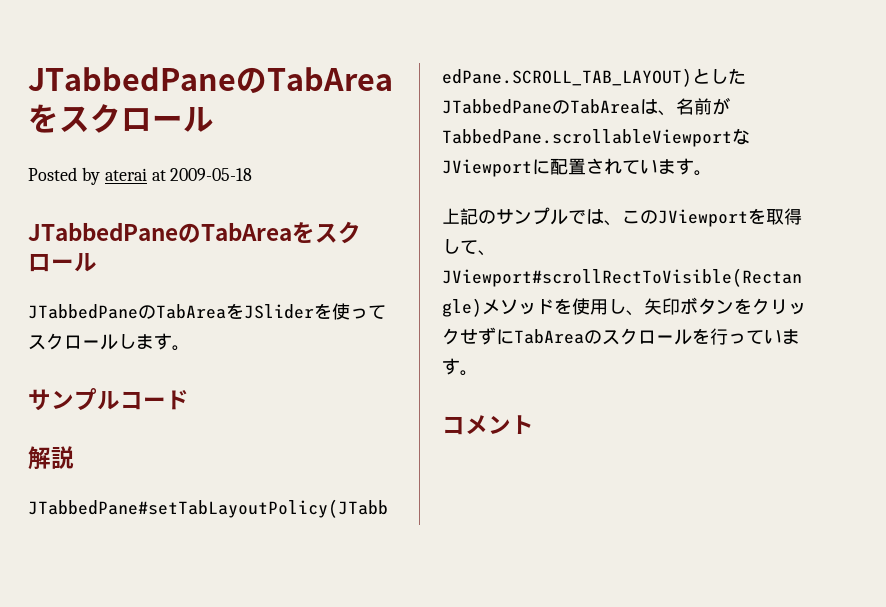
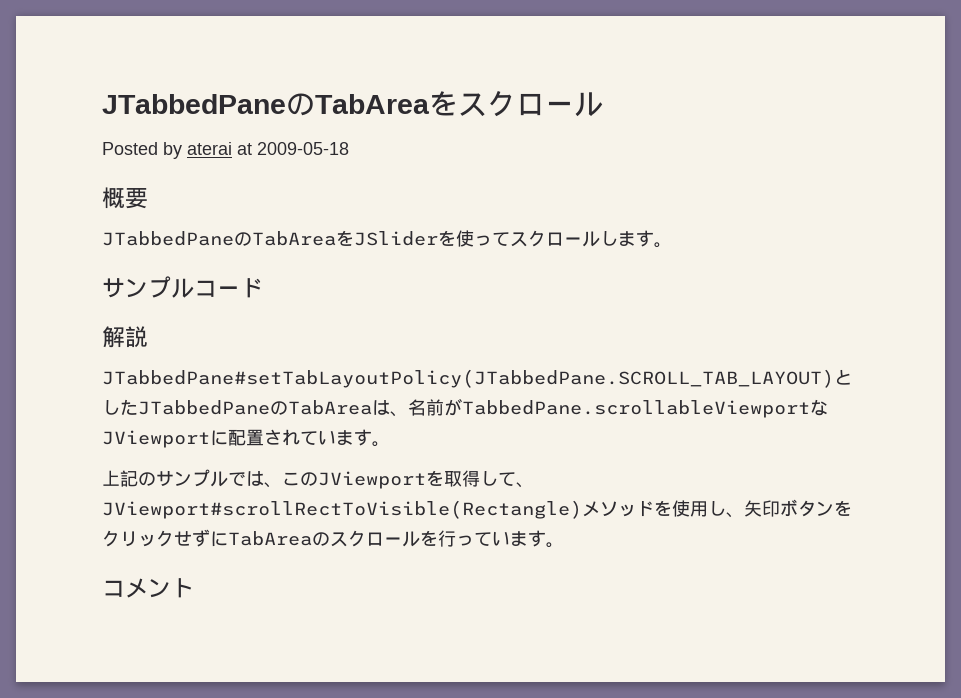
  Posted by aterai at 2009-05-18
- JTabbedPaneのTabAreaをスクロール
+ 概要

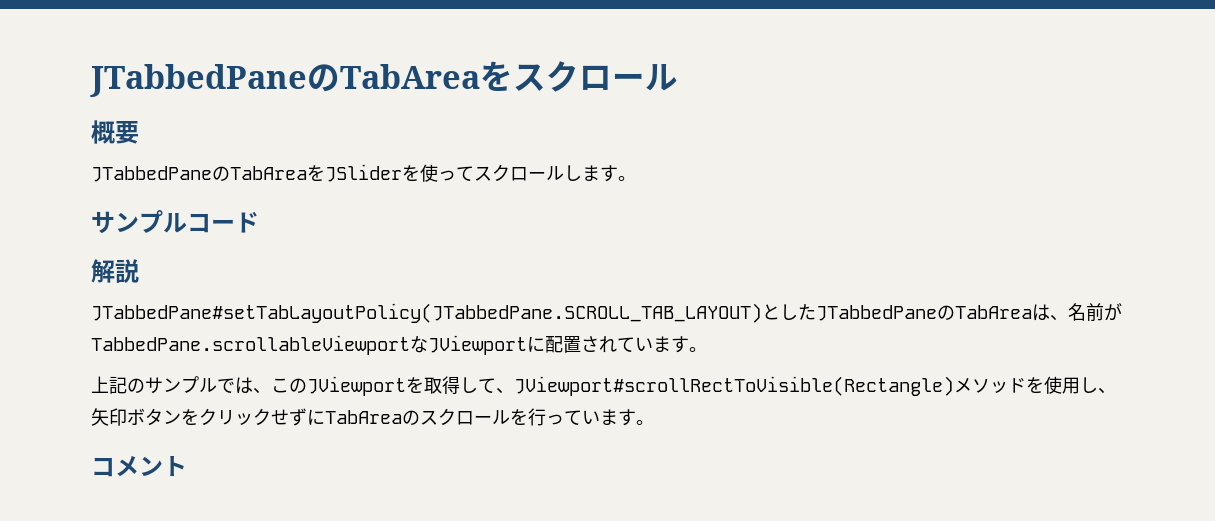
- Posted by aterai at 2009-05-18

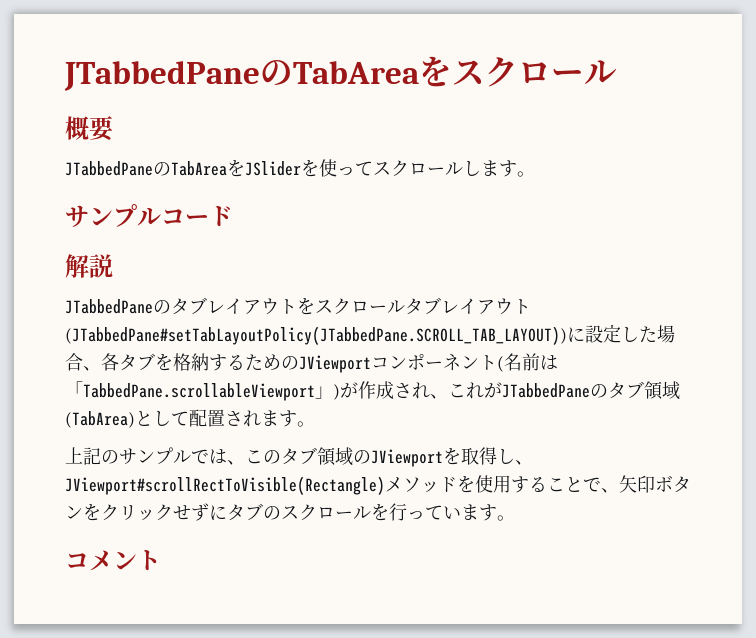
- JTabbedPane#setTabLayoutPolicy(JTabbedPane.SCROLL_TAB_LAYOUT)としたJTabbedPaneのTabAreaは、名前がTabbedPane.scrollableViewportなJViewportに配置されています。
+ JTabbedPaneのタブレイアウトをスクロールタブレイアウト(JTabbedPane#setTabLayoutPolicy(JTabbedPane.SCROLL_TAB_LAYOUT))に設定した場合、各タブを格納するためのJViewportコンポーネント(名前は「TabbedPane.scrollableViewport」)が作成され、これがJTabbedPaneのタブ領域(TabArea)として配置されます。
- 上記のサンプルでは、このJViewportを取得して、JViewport#scrollRectToVisible(Rectangle)メソッドを使用し、矢印ボタンをクリックせずにTabAreaのスクロールを行っています。
+ 上記のサンプルでは、このタブ領域のJViewportを取得し、JViewport#scrollRectToVisible(Rectangle)メソッドを使用することで、矢印ボタンをクリックせずにタブのスクロールを行っています。

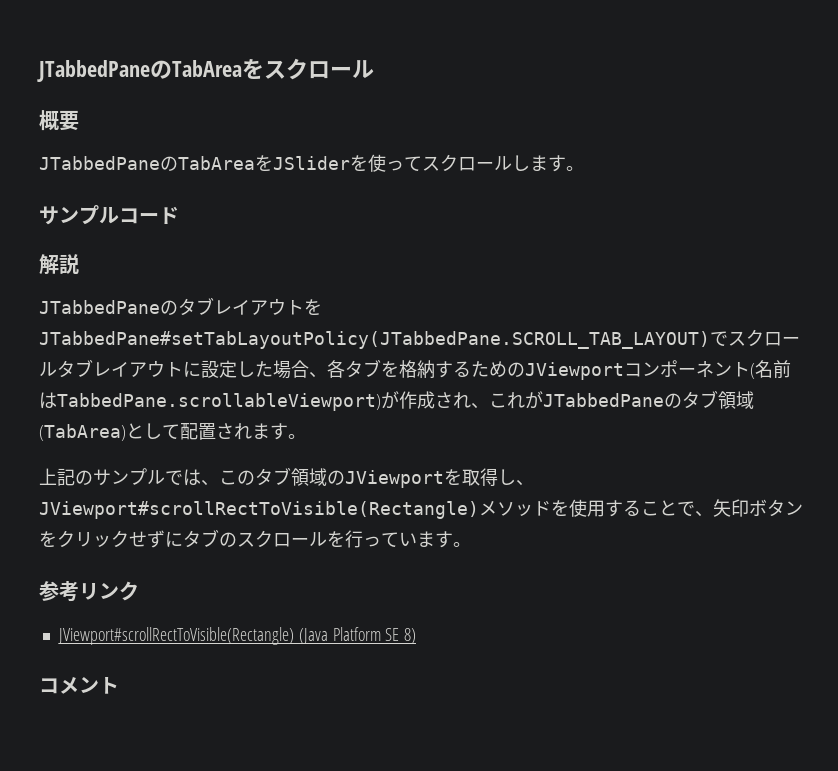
- JTabbedPaneのタブレイアウトをスクロールタブレイアウト(JTabbedPane#setTabLayoutPolicy(JTabbedPane.SCROLL_TAB_LAYOUT))に設定した場合、各タブを格納するためのJViewportコンポーネント(名前は「TabbedPane.scrollableViewport」)が作成され、これがJTabbedPaneのタブ領域(TabArea)として配置されます。
+ JTabbedPaneのタブレイアウトをJTabbedPane#setTabLayoutPolicy(JTabbedPane.SCROLL_TAB_LAYOUT)でスクロールタブレイアウトに設定した場合、各タブを格納するためのJViewportコンポーネント(名前はTabbedPane.scrollableViewport)が作成され、これがJTabbedPaneのタブ領域(TabArea)として配置されます。
+ 参考リンク
+ JViewport#scrollRectToVisible(Rectangle) (Java Platform SE 8)

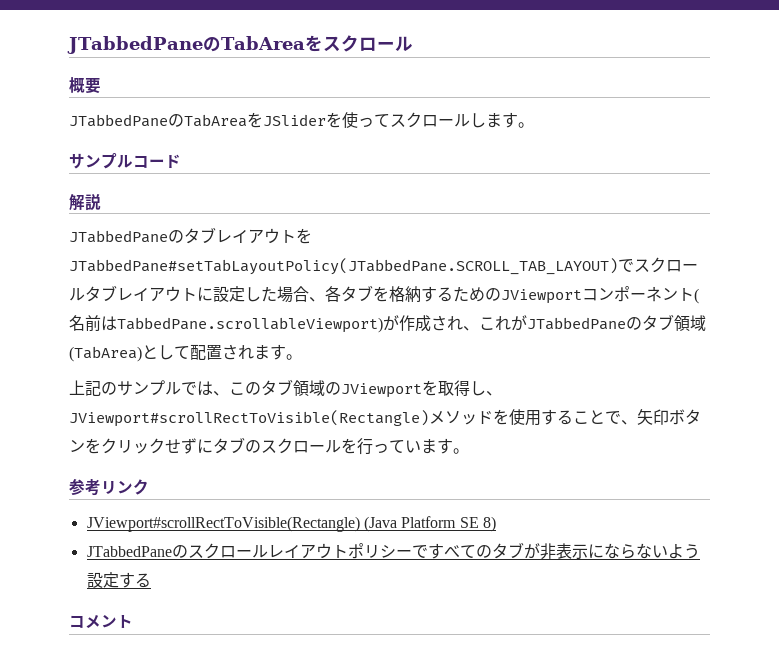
+ JTabbedPaneのスクロールレイアウトポリシーですべてのタブが非表示にならないよう設定する

